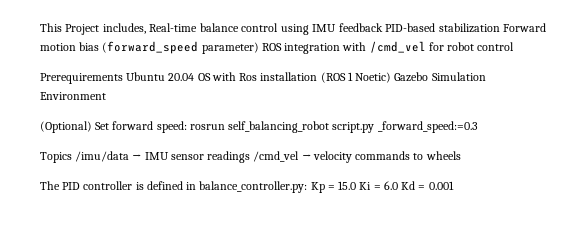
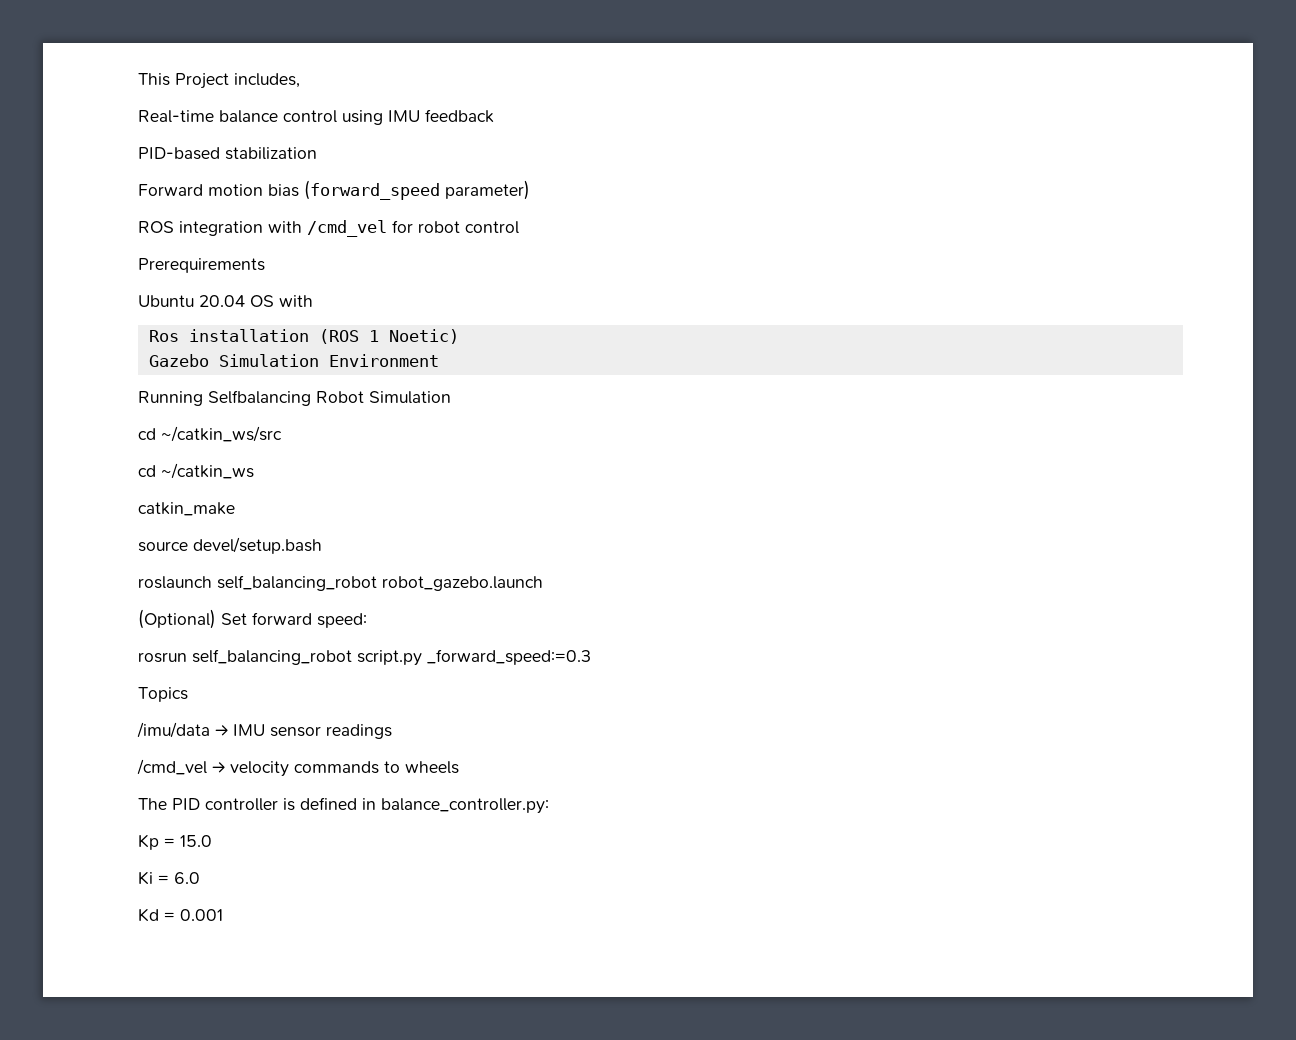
- This Project includes, Real-time balance control using IMU feedback PID-based stabilization Forward motion bias (forward_speed parameter) ROS integration with /cmd_vel for robot control
+ This Project includes,
+ Real-time balance control using IMU feedback
+ PID-based stabilization
+ Forward motion bias (forward_speed parameter)
+ ROS integration with /cmd_vel for robot control
- Prerequirements Ubuntu 20.04 OS with Ros installation (ROS 1 Noetic) Gazebo Simulation Environment
+ Prerequirements
+ Ubuntu 20.04 OS with
+ Ros installation (ROS 1 Noetic)
+ Gazebo Simulation Environment
+ Running Selfbalancing Robot Simulation
+ cd ~/catkin_ws/src
+ cd ~/catkin_ws
+ catkin_make
+ source devel/setup.bash
+ roslaunch self_balancing_robot robot_gazebo.launch
- (Optional) Set forward speed: rosrun self_balancing_robot script.py _forward_speed:=0.3
+ (Optional) Set forward speed:
+ rosrun self_balancing_robot script.py _forward_speed:=0.3
- Topics /imu/data → IMU sensor readings /cmd_vel → velocity commands to wheels
+ Topics
+ /imu/data → IMU sensor readings
+ /cmd_vel → velocity commands to wheels
- The PID controller is defined in balance_controller.py: Kp = 15.0 Ki = 6.0 Kd = 0.001
+ The PID controller is defined in balance_controller.py:
+ Kp = 15.0
+ Ki = 6.0
+ Kd = 0.001

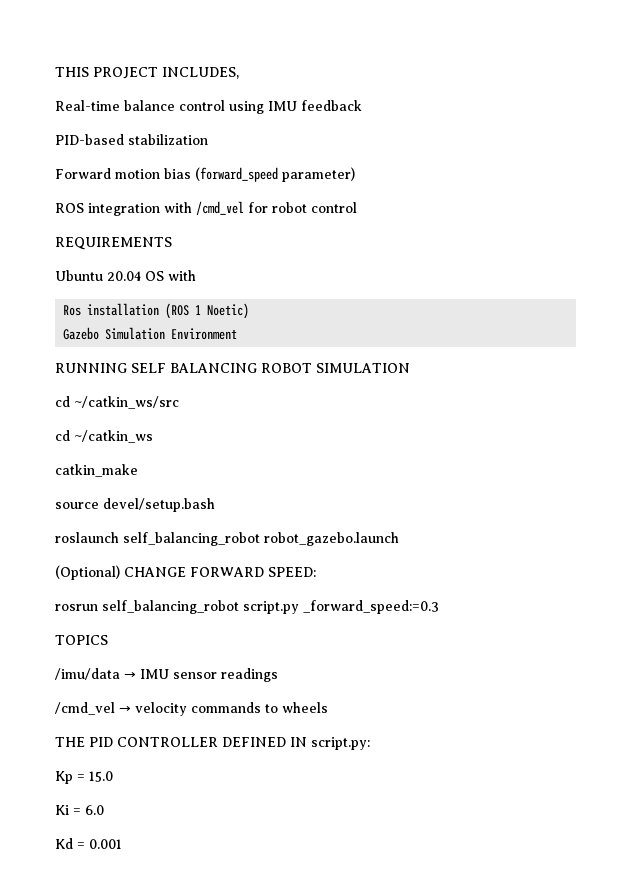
- This Project includes,
+ THIS PROJECT INCLUDES,
- Prerequirements
+ REQUIREMENTS
- Running Selfbalancing Robot Simulation
+ RUNNING SELF BALANCING ROBOT SIMULATION
- (Optional) Set forward speed:
+ (Optional) CHANGE FORWARD SPEED:
- Topics
+ TOPICS
- The PID controller is defined in balance_controller.py:
+ THE PID CONTROLLER DEFINED IN script.py:

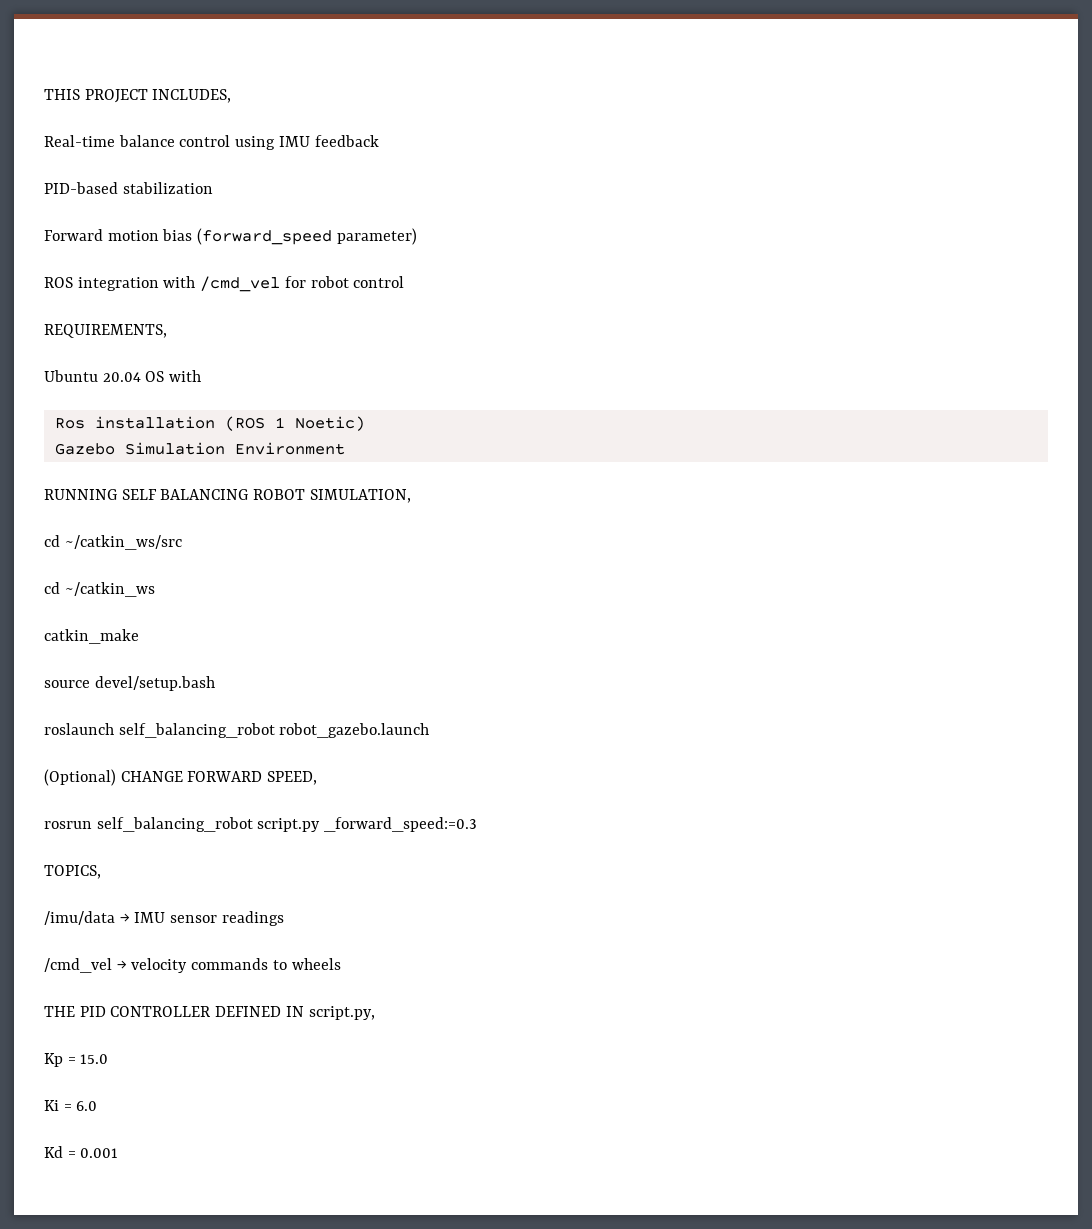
- REQUIREMENTS
+ REQUIREMENTS,
- RUNNING SELF BALANCING ROBOT SIMULATION
+ RUNNING SELF BALANCING ROBOT SIMULATION,
- (Optional) CHANGE FORWARD SPEED:
+ (Optional) CHANGE FORWARD SPEED,
- TOPICS
+ TOPICS,
- THE PID CONTROLLER DEFINED IN script.py:
+ THE PID CONTROLLER DEFINED IN script.py,

